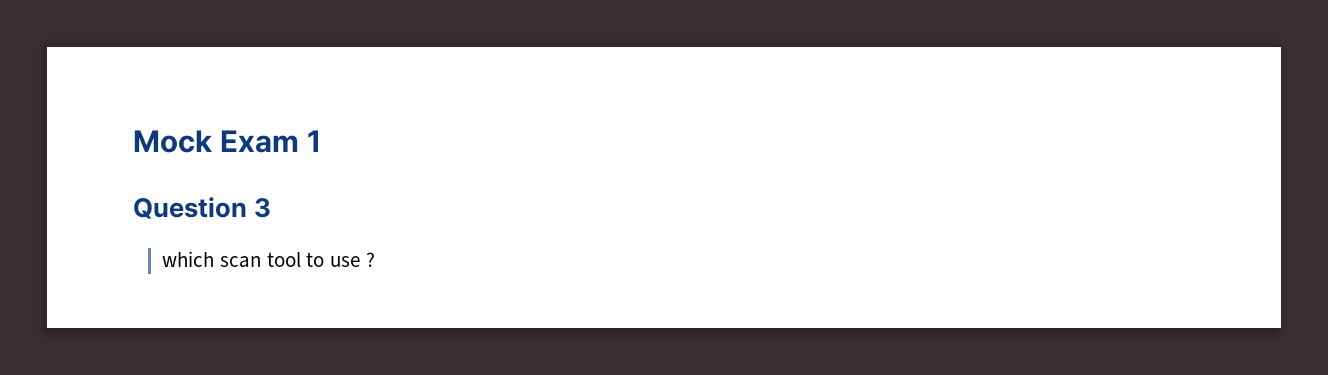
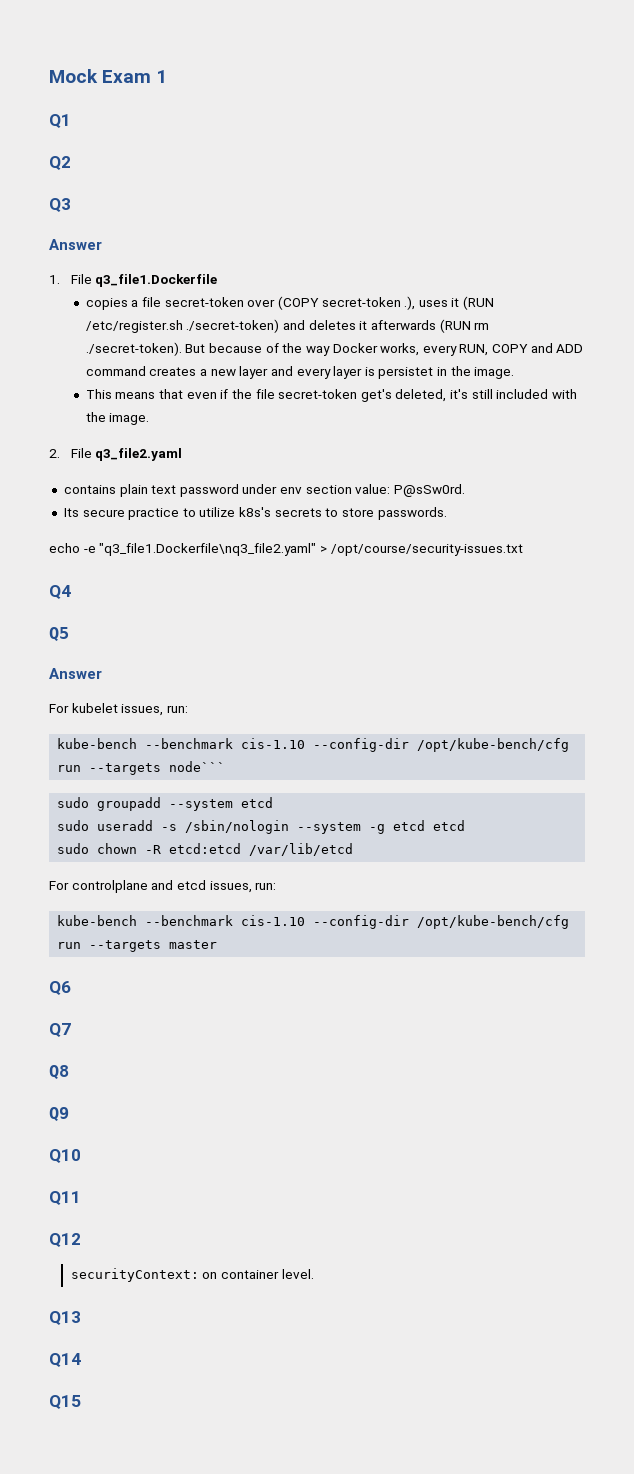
- Question 3
- which scan tool to use ?
+ Q1
+ Q2
+ Q3
+ Answer
+ 1. File q3_file1.Dockerfile
+ copies a file secret-token over (COPY secret-token .), uses it (RUN /etc/register.sh ./secret-token) and deletes it afterwards (RUN rm ./secret-token). But because of the way Docker works, every RUN, COPY and ADD command creates a new layer and every layer is persistet in the image.
+ This means that even if the file secret-token get's deleted, it's still included with the image.
+ 2. File q3_file2.yaml
+ contains plain text password under env section value: P@sSw0rd.
+ Its secure practice to utilize k8s's secrets to store passwords.
+ echo -e "q3_file1.Dockerfile\nq3_file2.yaml" > /opt/course/security-issues.txt
+ Q4
+ Q5
+ Answer
+ For kubelet issues, run:
+ kube-bench --benchmark cis-1.10 --config-dir /opt/kube-bench/cfg run --targets node```
+ sudo groupadd --system etcd
+ sudo useradd -s /sbin/nologin --system -g etcd etcd
+ sudo chown -R etcd:etcd /var/lib/etcd
+ For controlplane and etcd issues, run:
+ kube-bench --benchmark cis-1.10 --config-dir /opt/kube-bench/cfg run --targets master
+ Q6
+ Q7
+ Q8
+ Q9
+ Q10
+ Q11
+ Q12
+ securityContext: on container level.
+ Q13
+ Q14
+ Q15

